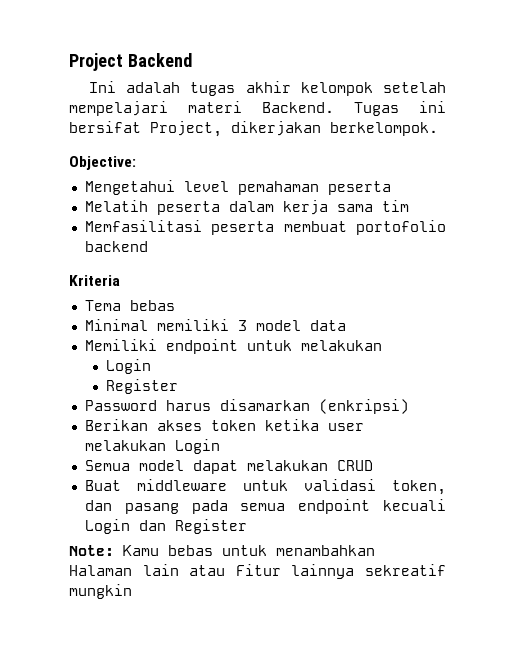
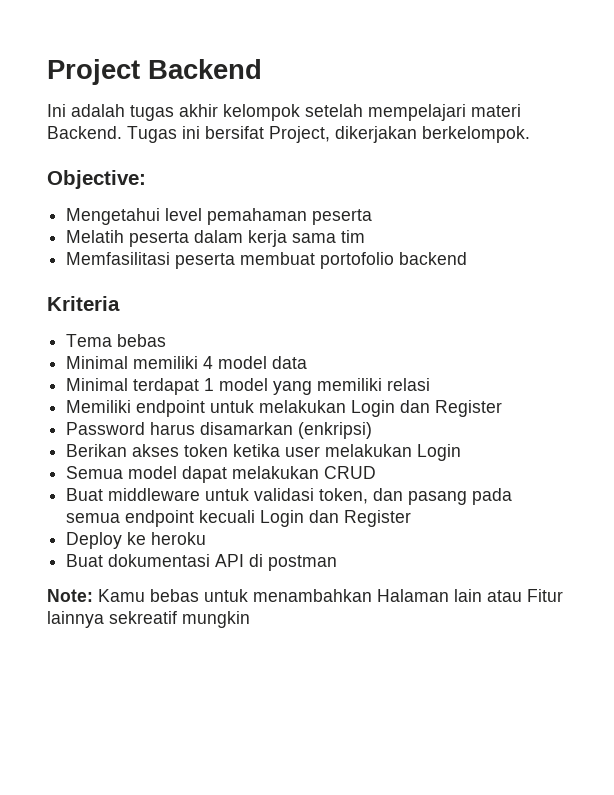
- Minimal memiliki 3 model data
+ Minimal memiliki 4 model data
+ Minimal terdapat 1 model yang memiliki relasi
- Memiliki endpoint untuk melakukan
- Login
- Register
+ Memiliki endpoint untuk melakukan Login dan Register
+ Deploy ke heroku
+ Buat dokumentasi API di postman

